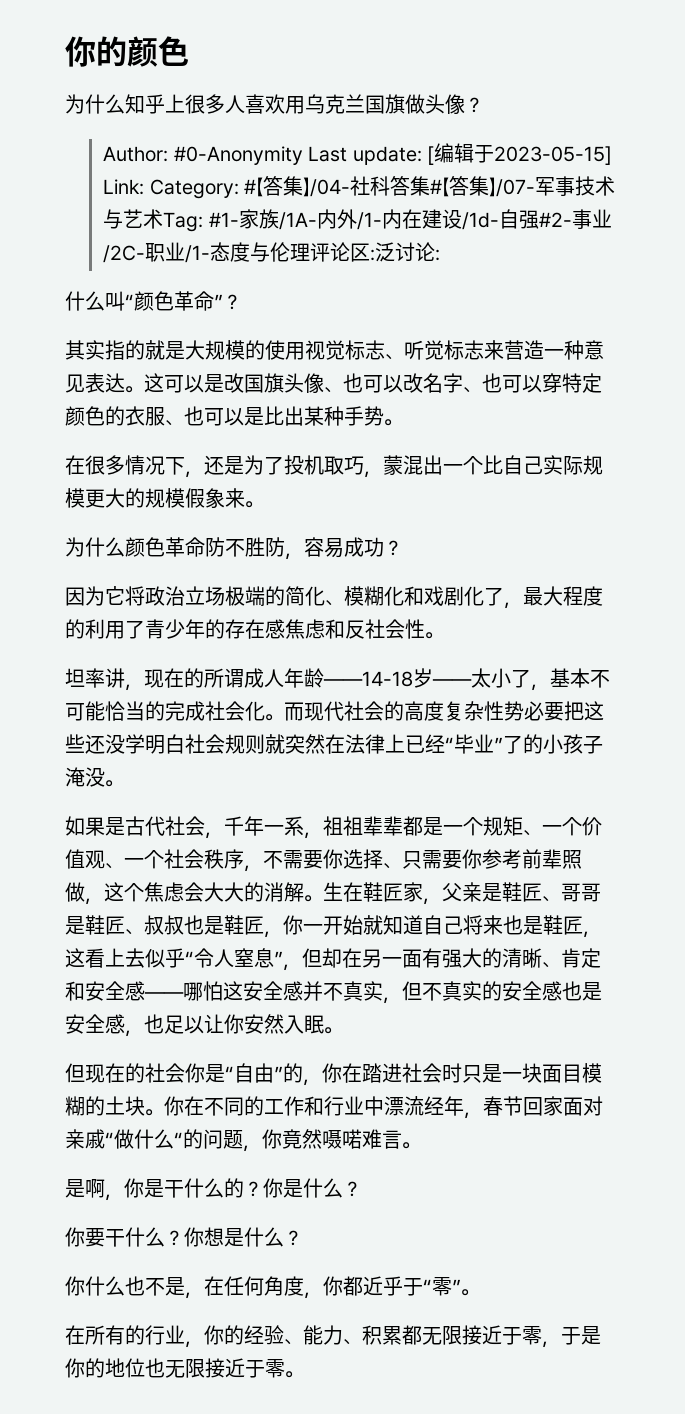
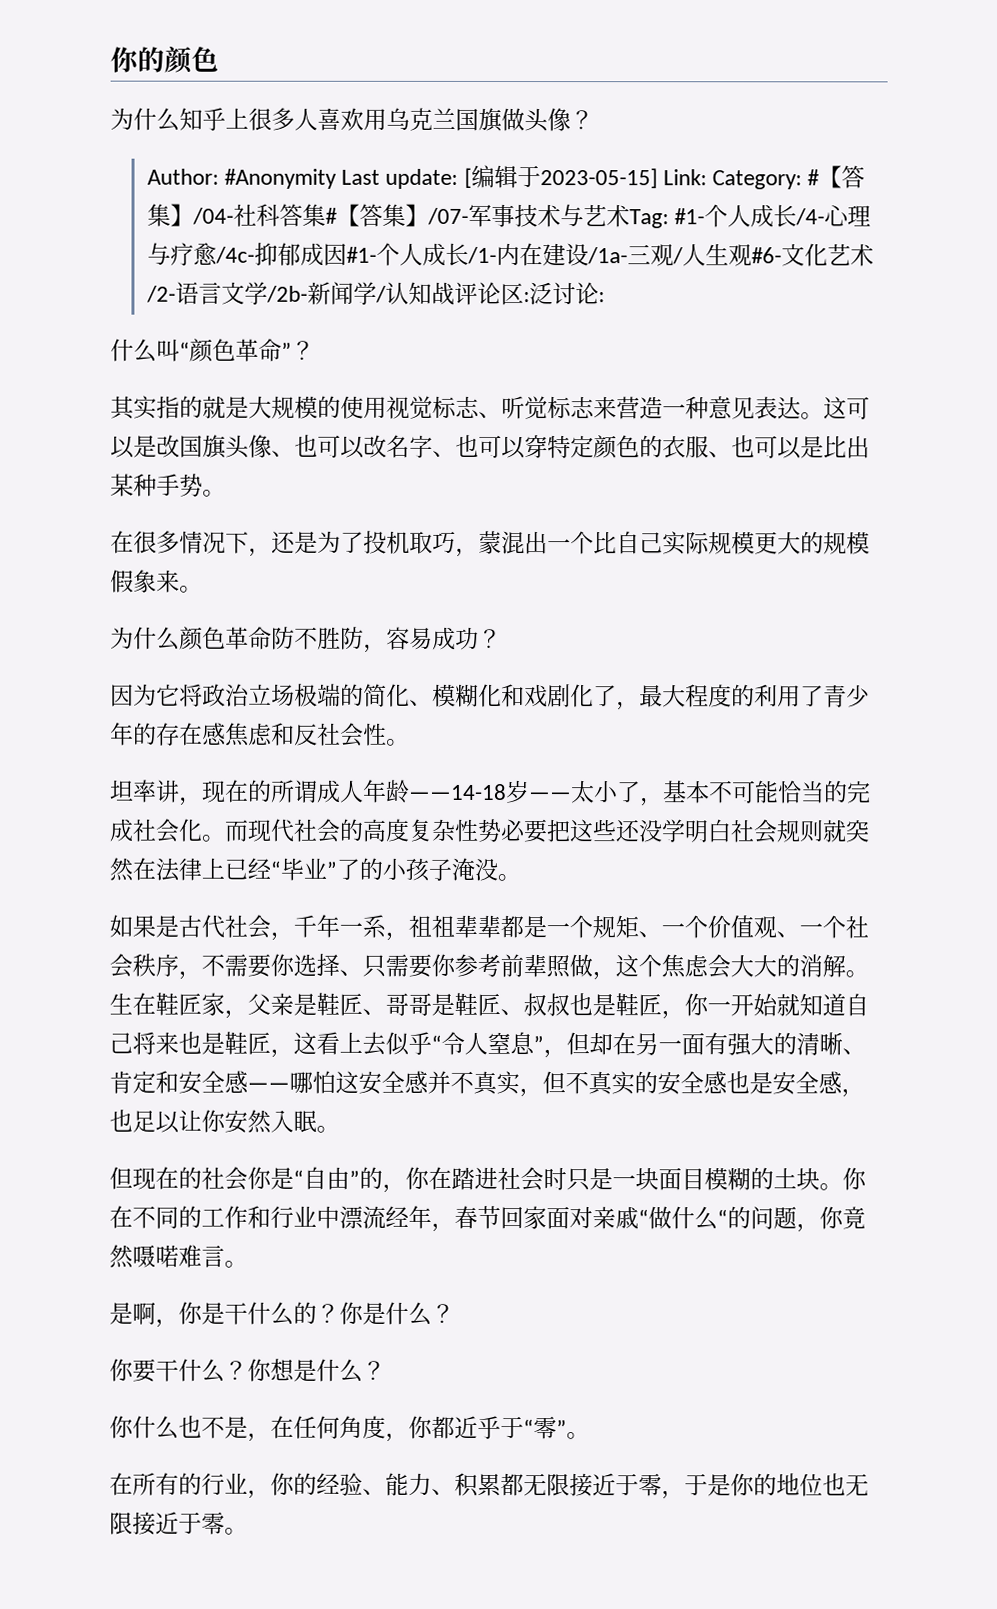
- Author: #0-Anonymity Last update: [编辑于2023-05-15] Link: Category: #【答集】/04-社科答集#【答集】/07-军事技术与艺术Tag: #1-家族/1A-内外/1-内在建设/1d-自强#2-事业/2C-职业/1-态度与伦理评论区:泛讨论:
+ Author: #Anonymity Last update: [编辑于2023-05-15] Link: Category: #【答集】/04-社科答集#【答集】/07-军事技术与艺术Tag: #1-个人成长/4-心理与疗愈/4c-抑郁成因#1-个人成长/1-内在建设/1a-三观/人生观#6-文化艺术/2-语言文学/2b-新闻学/认知战评论区:泛讨论:

